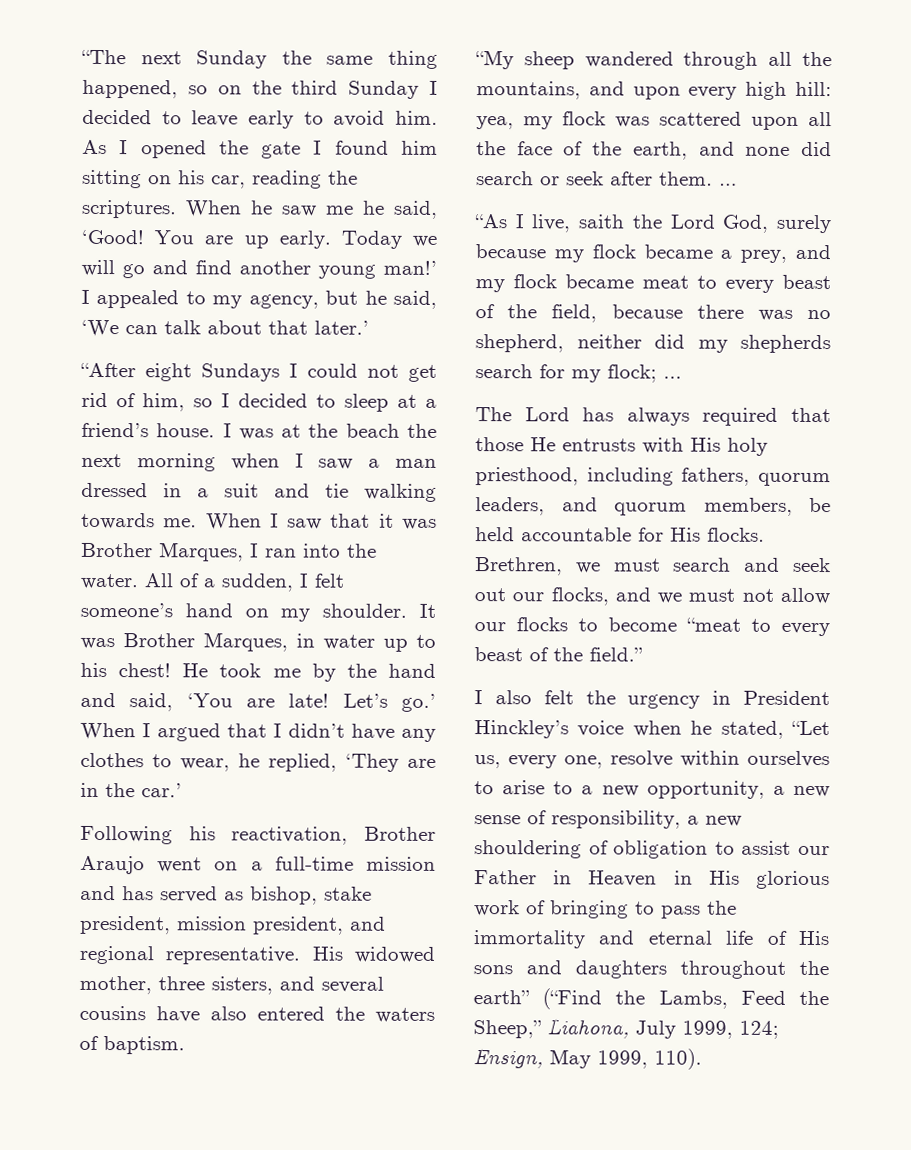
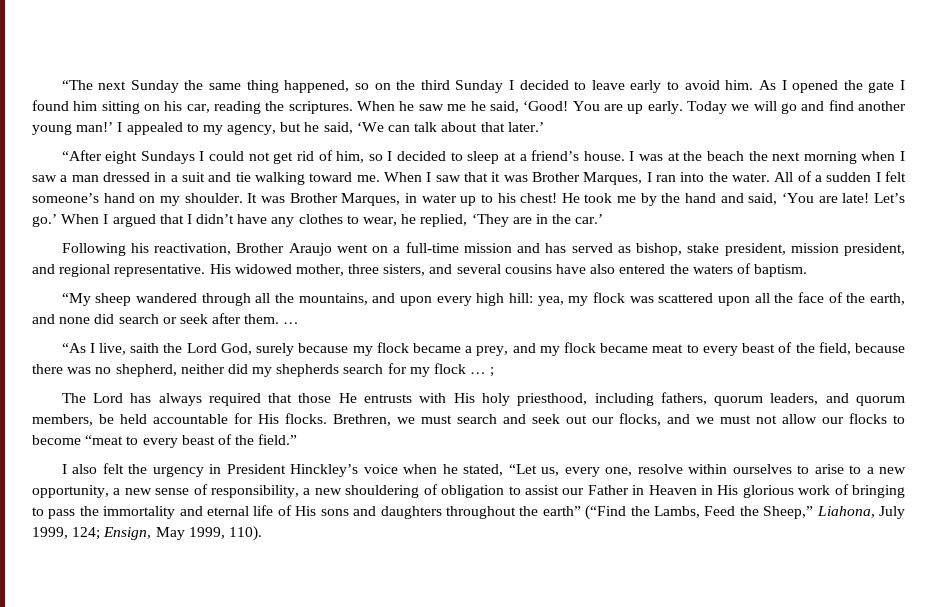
- I was at the beach the next morning when I saw a man dressed in a suit and tie walking towards me.
+ I was at the beach the next morning when I saw a man dressed in a suit and tie walking toward me.
- All of a sudden, I felt someone’s hand on my shoulder.
+ All of a sudden I felt someone’s hand on my shoulder.
- “As I live, saith the Lord God, surely because my flock became a prey, and my flock became meat to every beast of the field, because there was no shepherd, neither did my shepherds search for my flock; ...
+ “As I live, saith the Lord God, surely because my flock became a prey, and my flock became meat to every beast of the field, because there was no shepherd, neither did my shepherds search for my flock … ;

